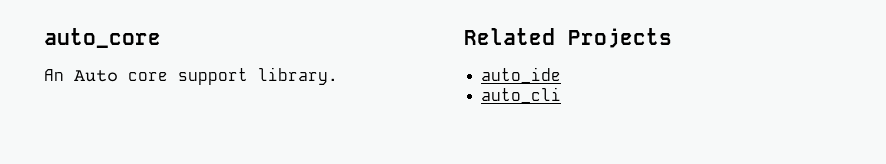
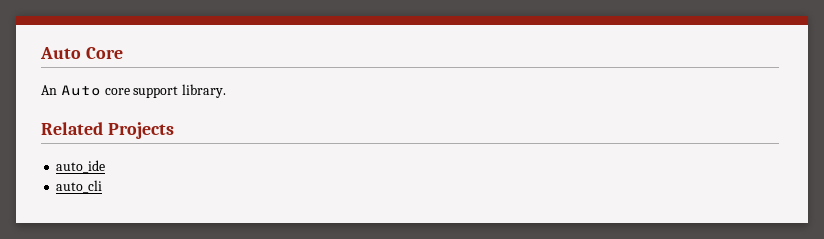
- auto_core
+ Auto Core

